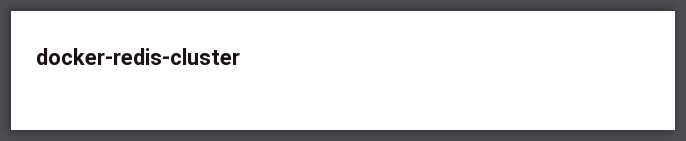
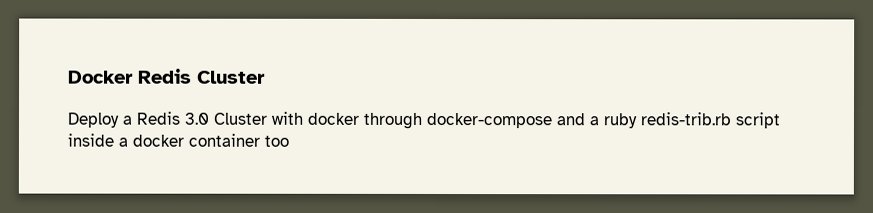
- docker-redis-cluster
+ Docker Redis Cluster
+ Deploy a Redis 3.0 Cluster with docker through docker-compose and a ruby redis-trib.rb script inside a docker container too

